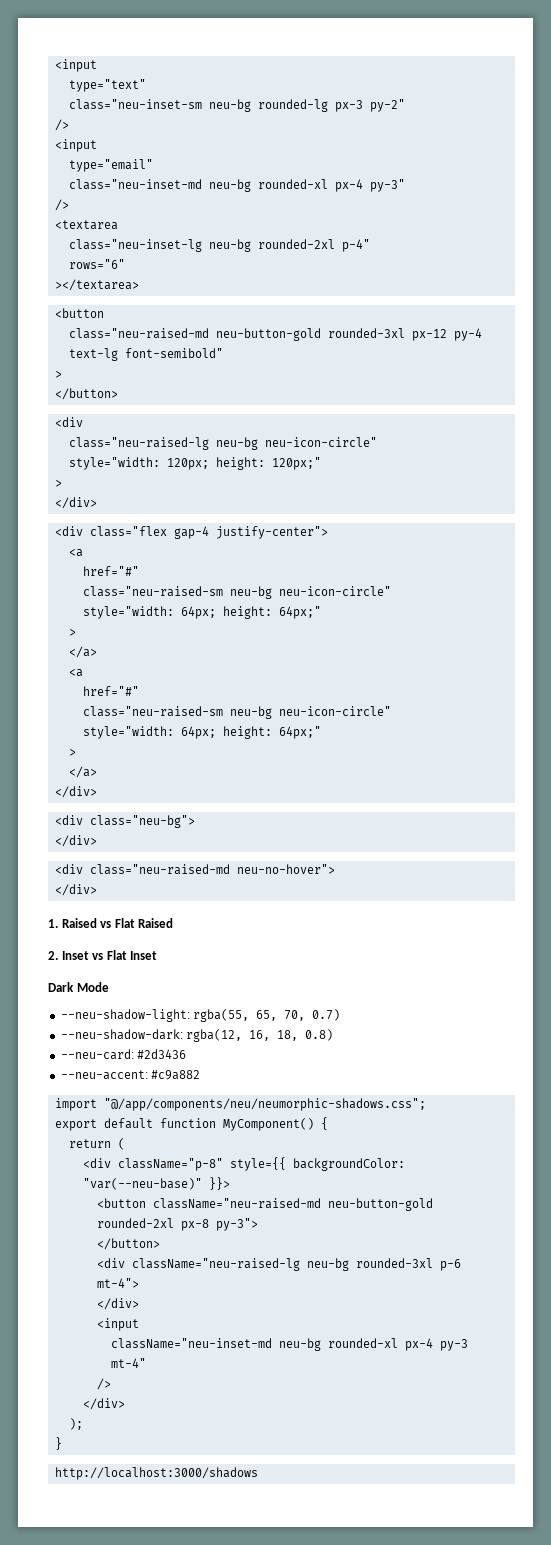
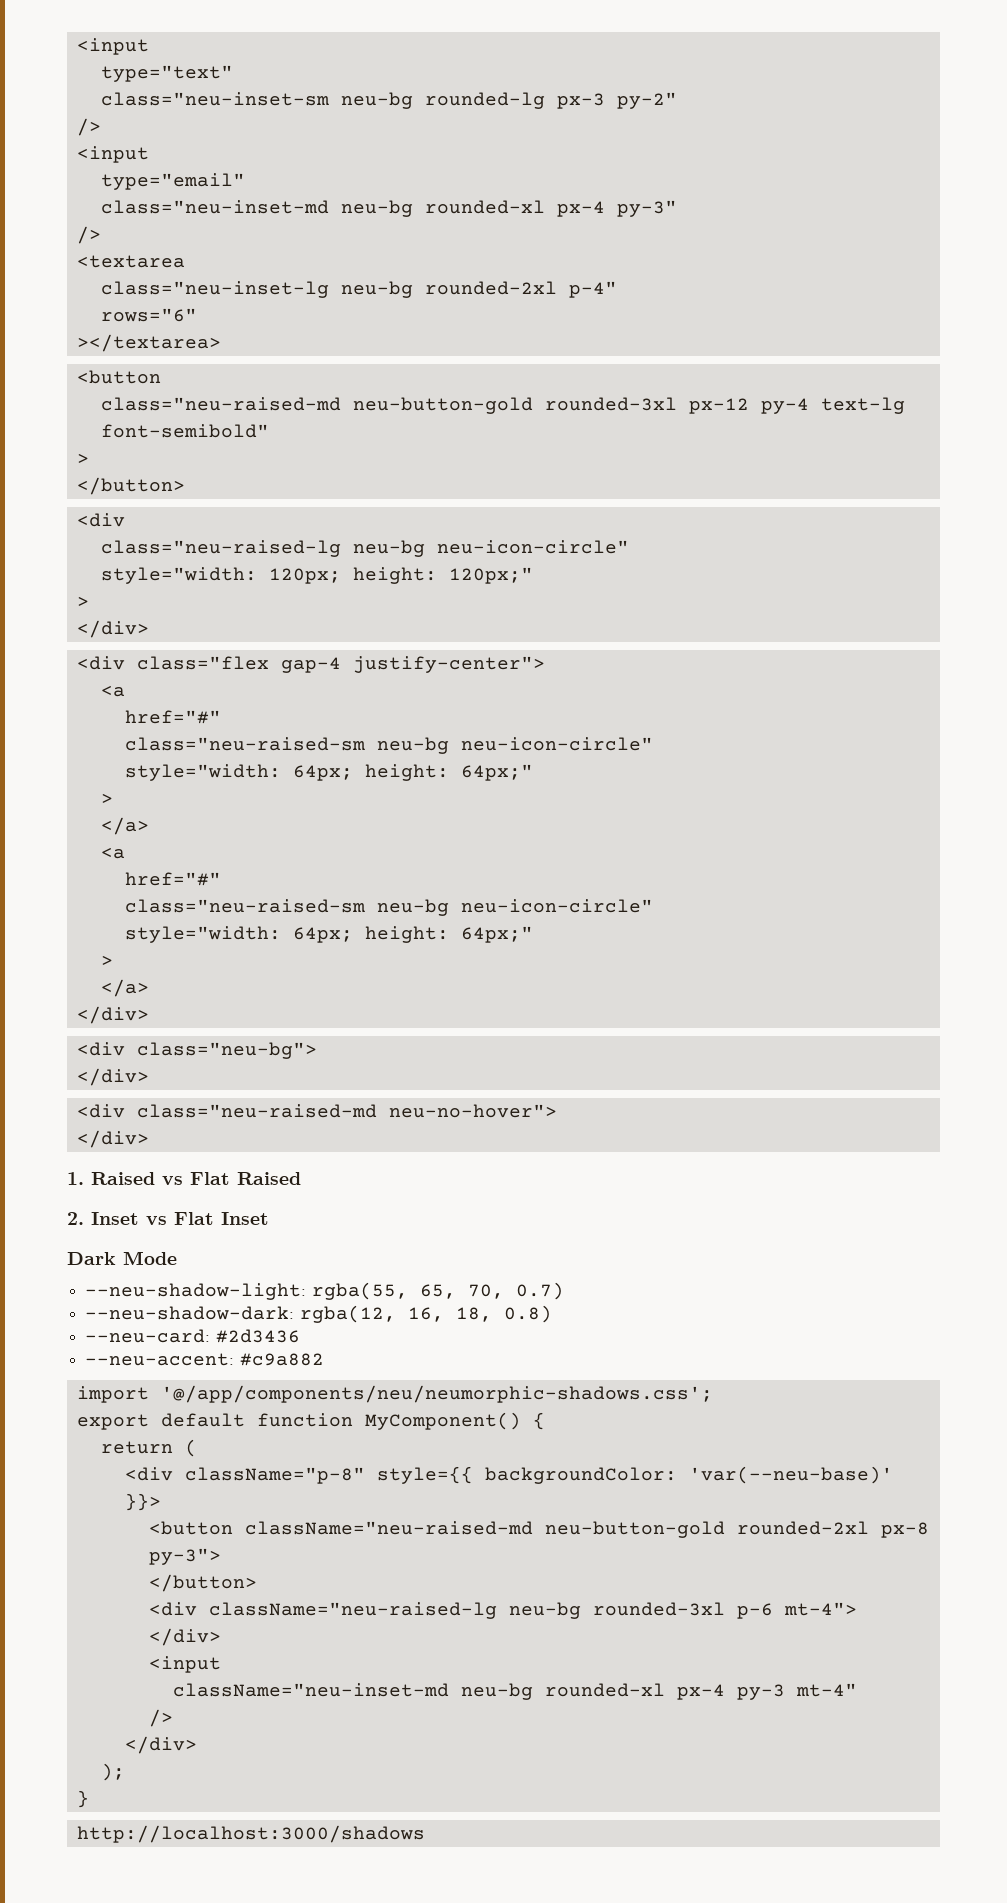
- import "@/app/components/neu/neumorphic-shadows.css";
+ import '@/app/components/neu/neumorphic-shadows.css';
- <div className="p-8" style={{ backgroundColor: "var(--neu-base)" }}>
+ <div className="p-8" style={{ backgroundColor: 'var(--neu-base)' }}>

